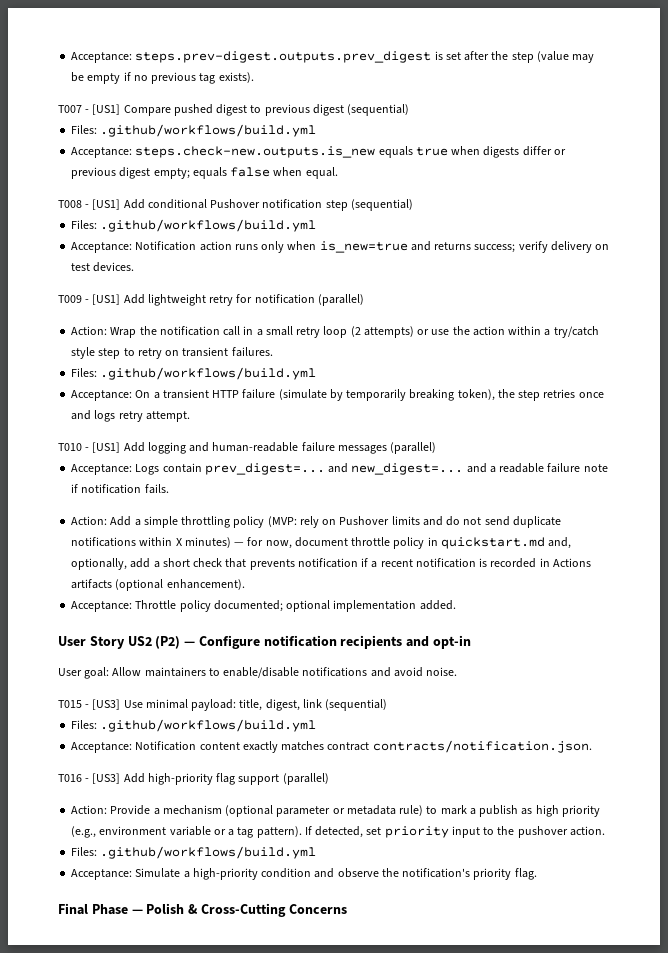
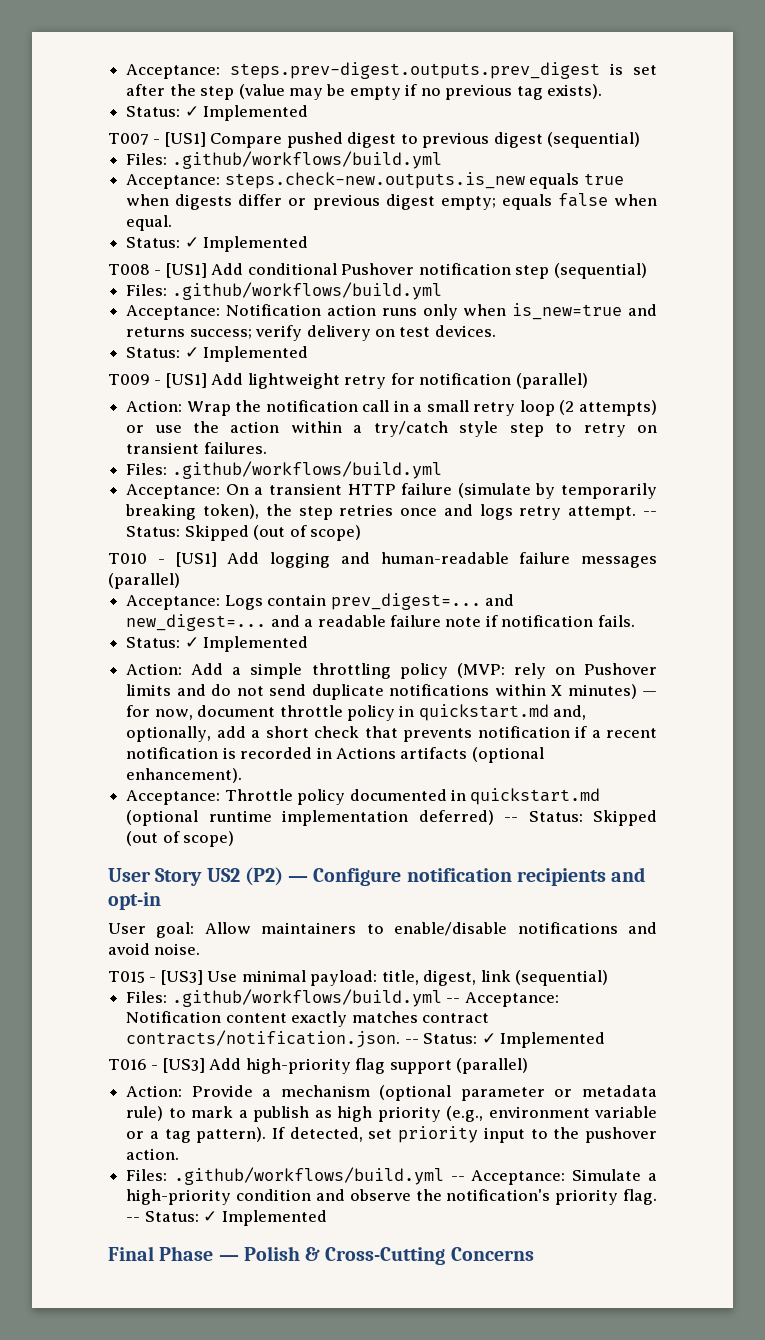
  Acceptance: steps.prev-digest.outputs.prev_digest is set after the step (value may be empty if no previous tag exists).
+ Status: ✓ Implemented
  Acceptance: steps.check-new.outputs.is_new equals true when digests differ or previous digest empty; equals false when equal.
+ Status: ✓ Implemented
  Acceptance: Notification action runs only when is_new=true and returns success; verify delivery on test devices.
+ Status: ✓ Implemented
- Acceptance: On a transient HTTP failure (simulate by temporarily breaking token), the step retries once and logs retry attempt.
+ Acceptance: On a transient HTTP failure (simulate by temporarily breaking token), the step retries once and logs retry attempt. -- Status: Skipped (out of scope)
  Acceptance: Logs contain prev_digest=... and new_digest=... and a readable failure note if notification fails.
+ Status: ✓ Implemented
- Acceptance: Throttle policy documented; optional implementation added.
+ Acceptance: Throttle policy documented in quickstart.md (optional runtime implementation deferred) -- Status: Skipped (out of scope)
  T015 - [US3] Use minimal payload: title, digest, link (sequential)
- Files: .github/workflows/build.yml
- Acceptance: Notification content exactly matches contract contracts/notification.json.
+ Files: .github/workflows/build.yml -- Acceptance: Notification content exactly matches contract contracts/notification.json. -- Status: ✓ Implemented
  If detected, set priority input to the pushover action.
- Files: .github/workflows/build.yml
- Acceptance: Simulate a high-priority condition and observe the notification's priority flag.
+ Files: .github/workflows/build.yml -- Acceptance: Simulate a high-priority condition and observe the notification's priority flag. -- Status: ✓ Implemented

